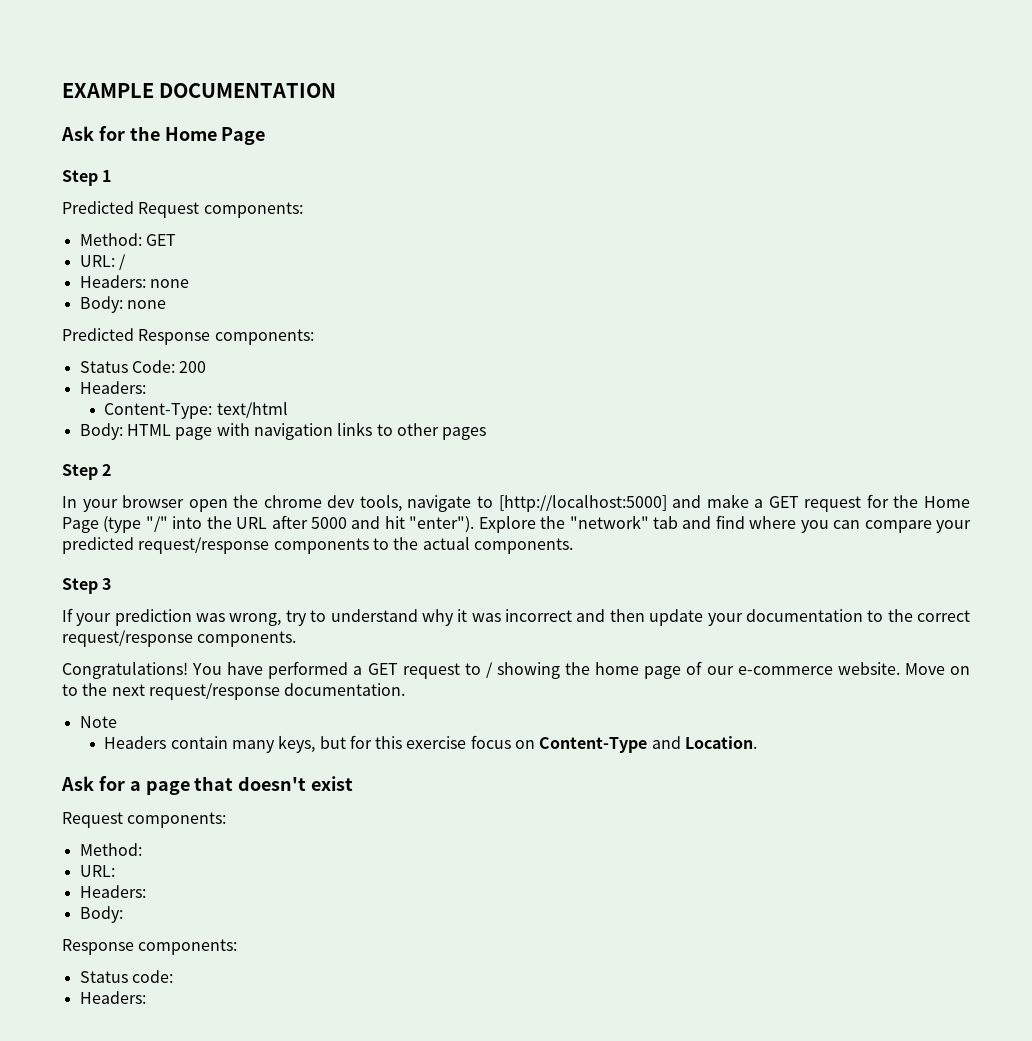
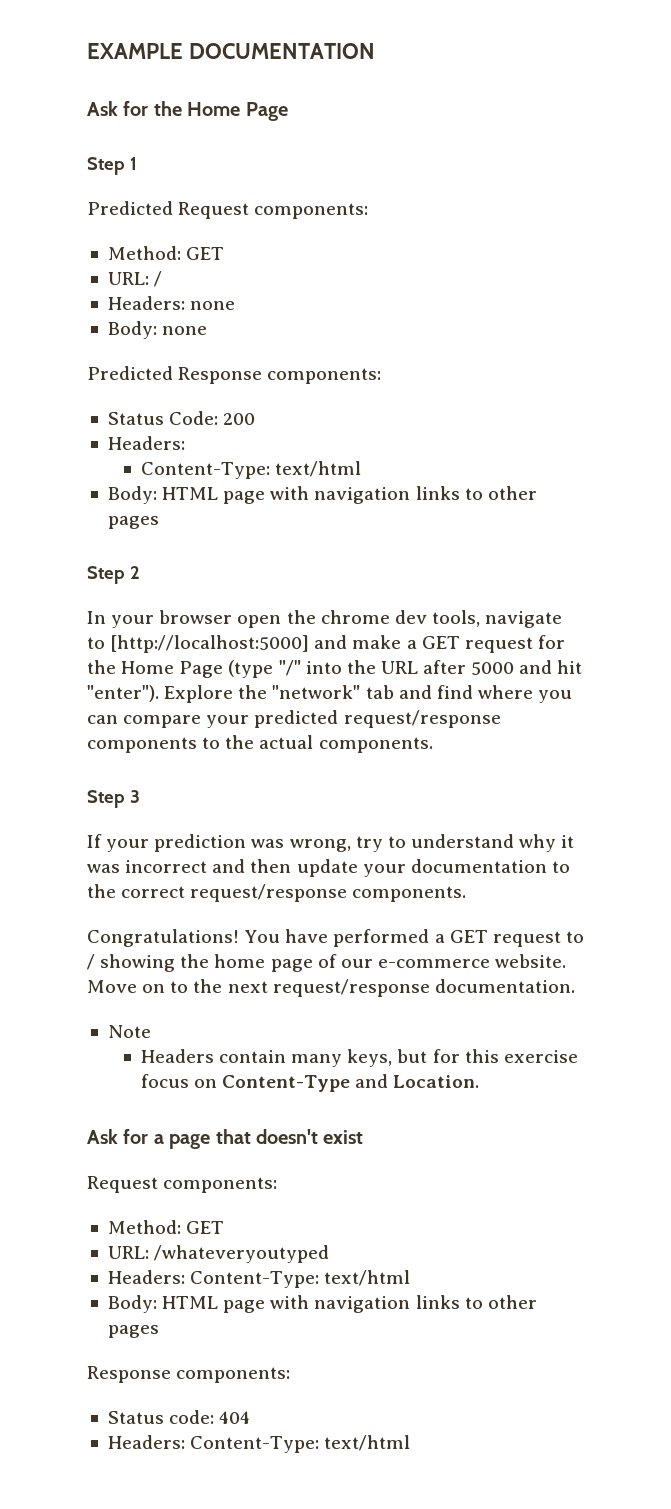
  Ask for a page that doesn't exist
  Request components:
- Method:
- URL:
- Headers:
- Body:
+ Method: GET
+ URL: /whateveryoutyped
+ Headers: Content-Type: text/html
+ Body: HTML page with navigation links to other pages
- Status code:
- Headers:
+ Status code: 404
+ Headers: Content-Type: text/html

